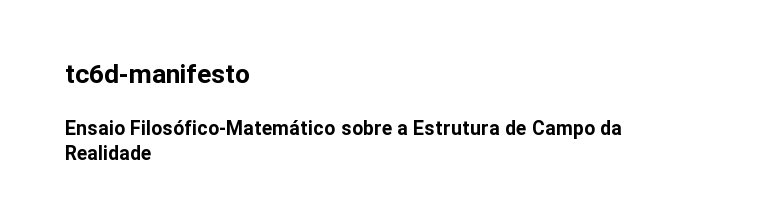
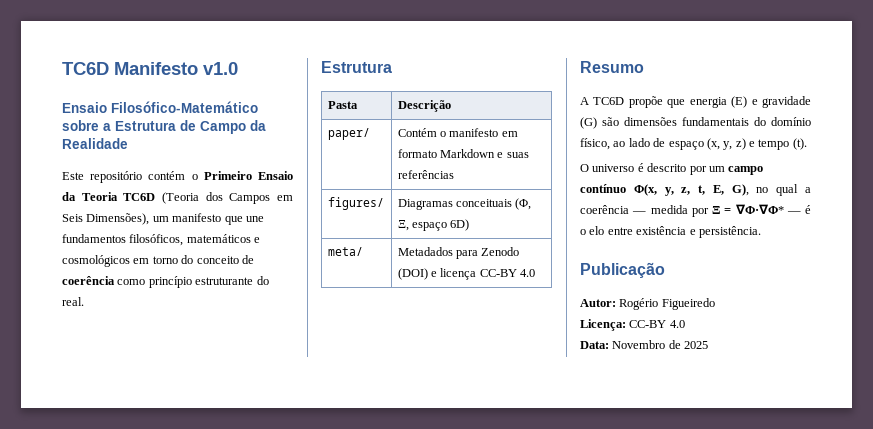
- tc6d-manifesto
+ TC6D Manifesto v1.0
+ Este repositório contém o Primeiro Ensaio da Teoria TC6D (Teoria dos Campos em Seis Dimensões), um manifesto que une fundamentos filosóficos, matemáticos e cosmológicos em torno do conceito de coerência como princípio estruturante do real.
+ Estrutura
+ Pasta | Descrição
+ paper/ | Contém o manifesto em formato Markdown e suas referências
+ figures/ | Diagramas conceituais (Φ, Ξ, espaço 6D)
+ meta/ | Metadados para Zenodo (DOI) e licença CC-BY 4.0
+ Resumo
+ A TC6D propõe que energia (E) e gravidade (G) são dimensões fundamentais do domínio físico, ao lado de espaço (x, y, z) e tempo (t).
+ O universo é descrito por um campo contínuo Φ(x, y, z, t, E, G), no qual a coerência — medida por Ξ = ∇Φ·∇Φ* — é o elo entre existência e persistência.
+ Publicação
+ Autor: Rogério Figueiredo
+ Licença: CC-BY 4.0
+ Data: Novembro de 2025

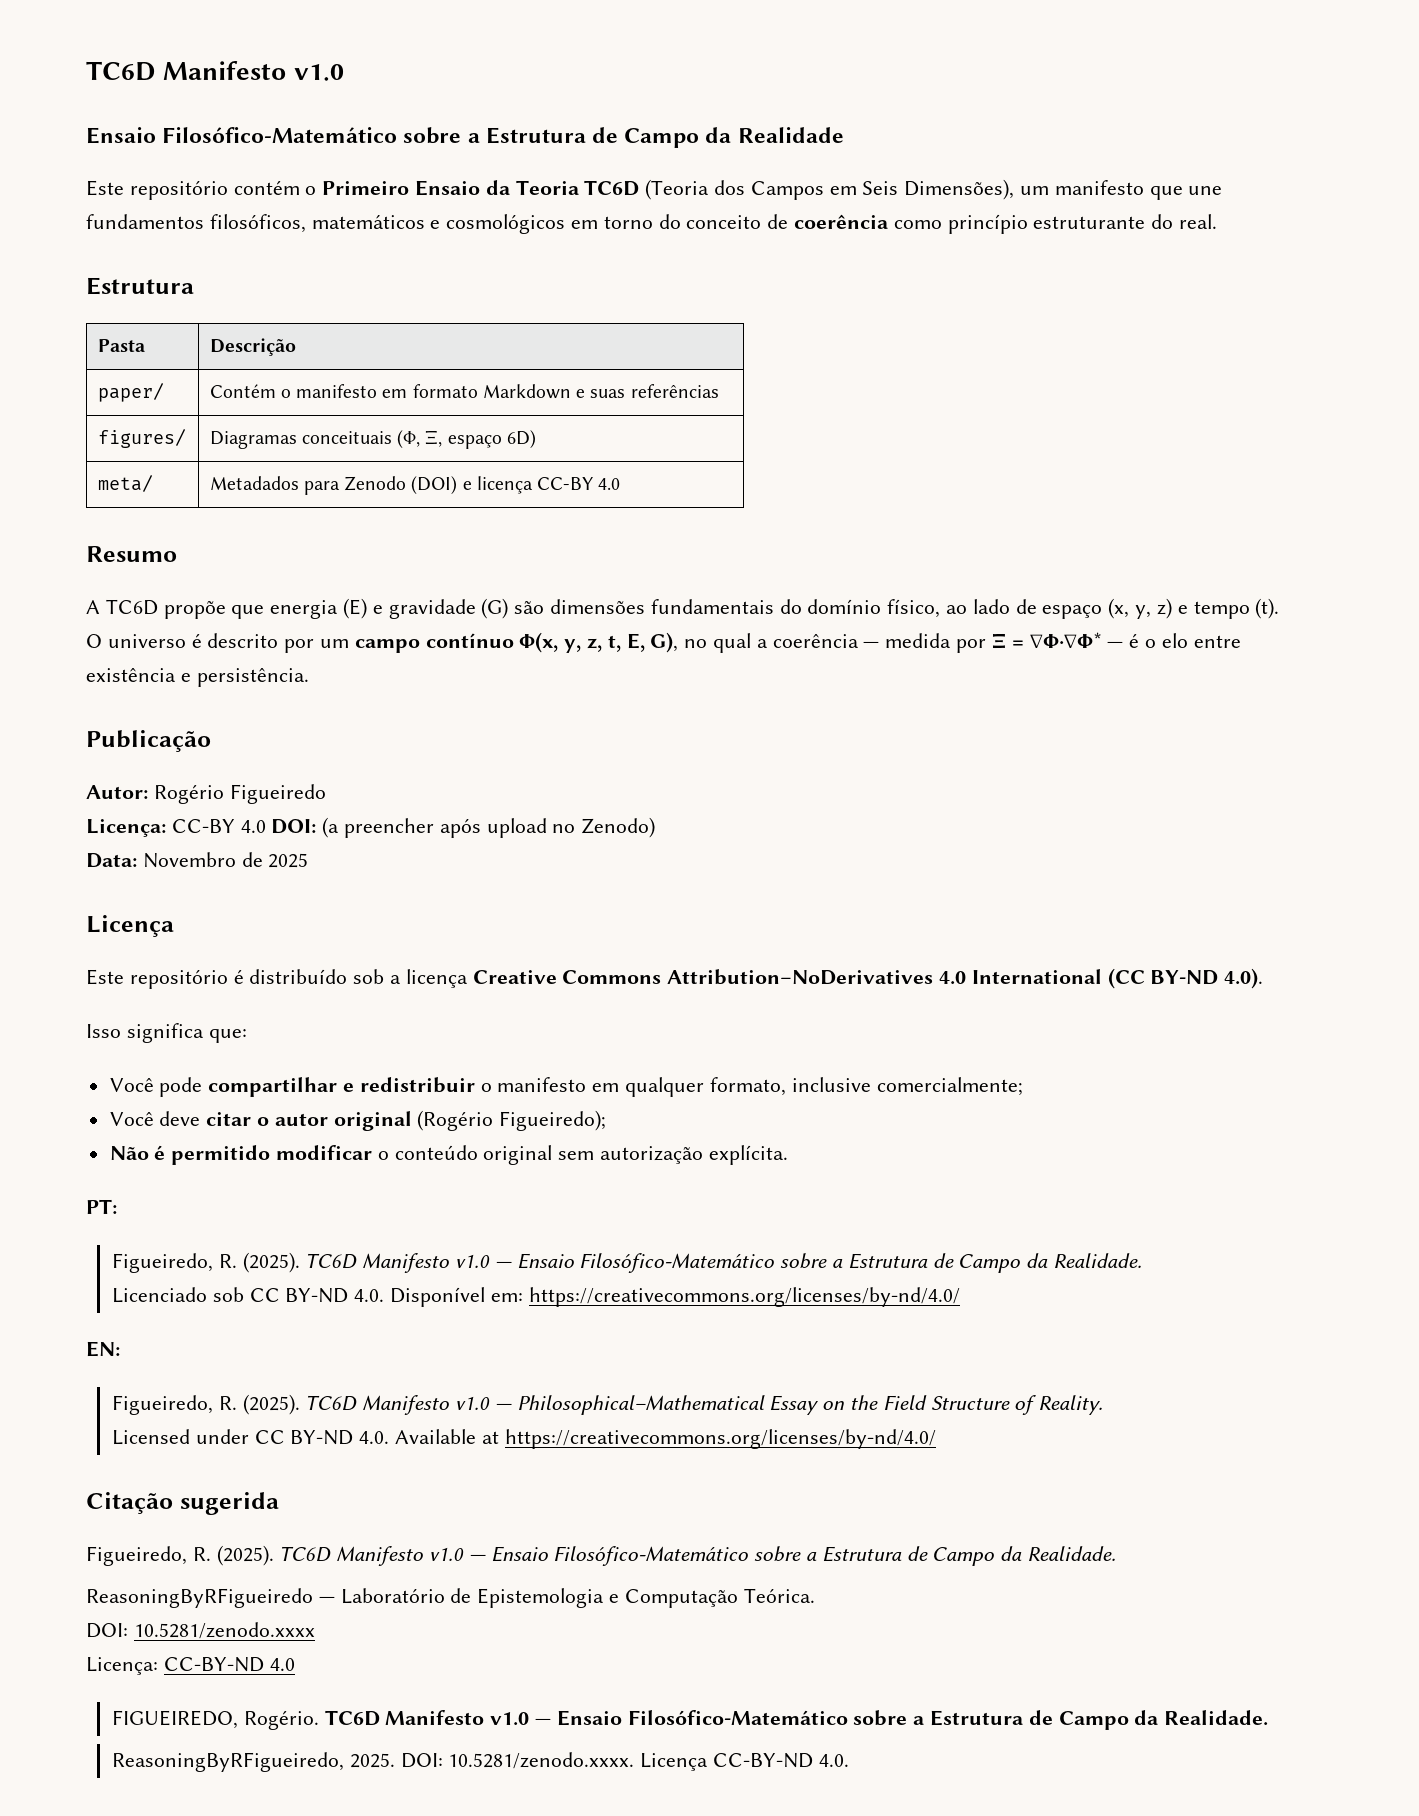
- Licença: CC-BY 4.0
+ Licença: CC-BY 4.0 DOI: (a preencher após upload no Zenodo)
  Data: Novembro de 2025
+ Licença
+ Este repositório é distribuído sob a licença Creative Commons Attribution–NoDerivatives 4.0 International (CC BY-ND 4.0).
+ Isso significa que:
+ Você pode compartilhar e redistribuir o manifesto em qualquer formato, inclusive comercialmente;
+ Você deve citar o autor original (Rogério Figueiredo);
+ Não é permitido modificar o conteúdo original sem autorização explícita.
+ PT:
+ Figueiredo, R. (2025). TC6D Manifesto v1.0 — Ensaio Filosófico-Matemático sobre a Estrutura de Campo da Realidade.
+ Licenciado sob CC BY-ND 4.0. Disponível em: https://creativecommons.org/licenses/by-nd/4.0/
+ EN:
+ Figueiredo, R. (2025). TC6D Manifesto v1.0 — Philosophical–Mathematical Essay on the Field Structure of Reality.
+ Licensed under CC BY-ND 4.0. Available at https://creativecommons.org/licenses/by-nd/4.0/
+ Citação sugerida
+ Figueiredo, R. (2025). TC6D Manifesto v1.0 — Ensaio Filosófico-Matemático sobre a Estrutura de Campo da Realidade.
+ ReasoningByRFigueiredo — Laboratório de Epistemologia e Computação Teórica.
+ DOI: 10.5281/zenodo.xxxx
+ Licença: CC-BY-ND 4.0
+ FIGUEIREDO, Rogério. TC6D Manifesto v1.0 — Ensaio Filosófico-Matemático sobre a Estrutura de Campo da Realidade.
+ ReasoningByRFigueiredo, 2025. DOI: 10.5281/zenodo.xxxx. Licença CC-BY-ND 4.0.

